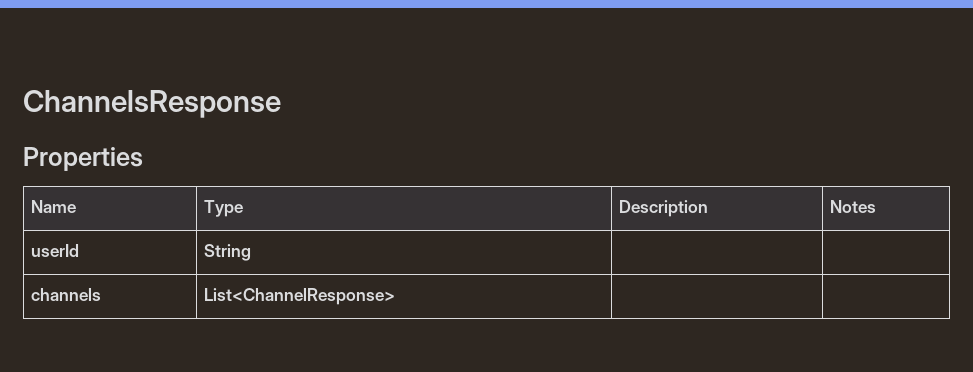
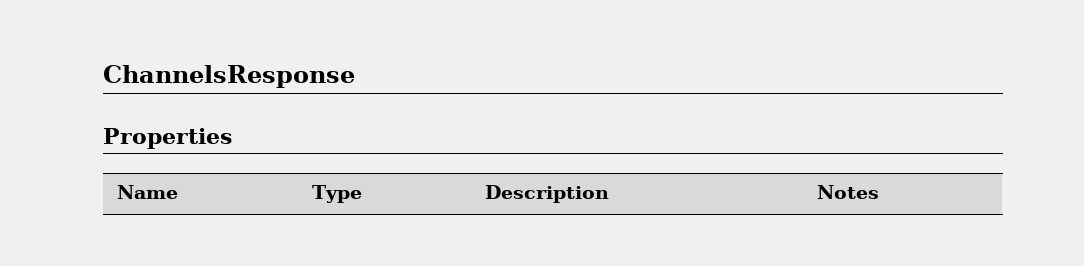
- userId | String | |
- channels | List<ChannelResponse> | |

